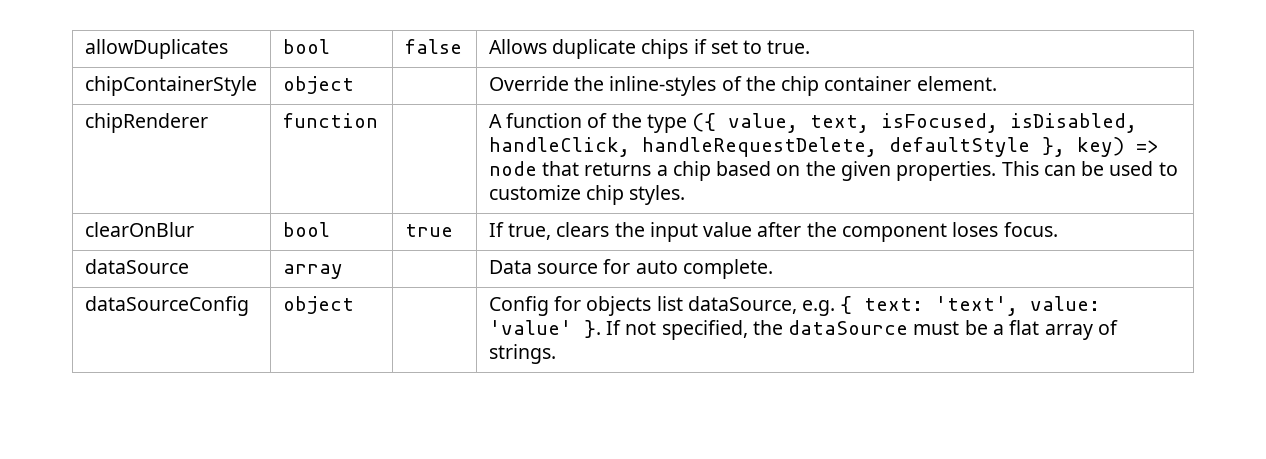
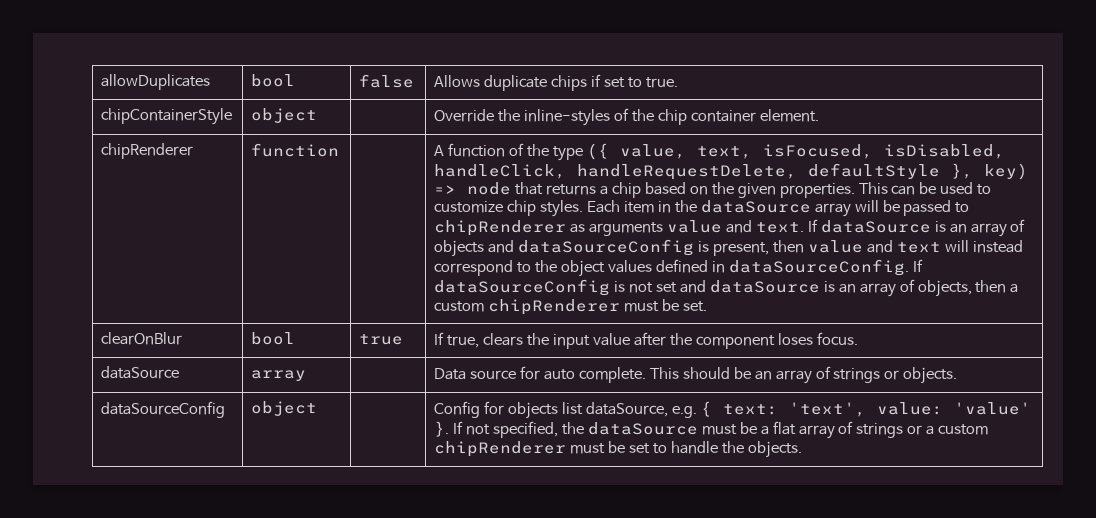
+ Each item in the dataSource array will be passed to chipRenderer as arguments value and text. If dataSource is an array of objects and dataSourceConfig is present, then value and text will instead correspond to the object values defined in dataSourceConfig. If dataSourceConfig is not set and dataSource is an array of objects, then a custom chipRenderer must be set.
- dataSource | array | | Data source for auto complete.
+ dataSource | array | | Data source for auto complete. This should be an array of strings or objects.
- dataSourceConfig | object | | Config for objects list dataSource, e.g. { text: 'text', value: 'value' }. If not specified, the dataSource must be a flat array of strings.
+ dataSourceConfig | object | | Config for objects list dataSource, e.g. { text: 'text', value: 'value' }. If not specified, the dataSource must be a flat array of strings or a custom chipRenderer must be set to handle the objects.

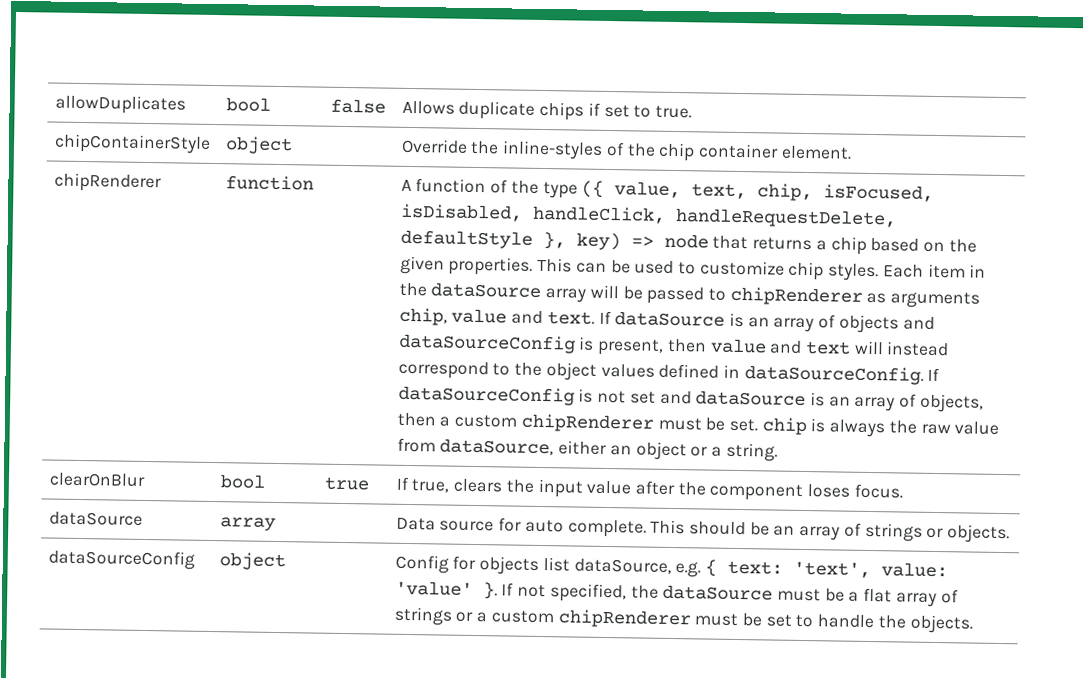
- A function of the type ({ value, text, isFocused, isDisabled, handleClick, handleRequestDelete, defaultStyle }, key) => node that returns a chip based on the given properties.
+ A function of the type ({ value, text, chip, isFocused, isDisabled, handleClick, handleRequestDelete, defaultStyle }, key) => node that returns a chip based on the given properties.
- Each item in the dataSource array will be passed to chipRenderer as arguments value and text.
+ Each item in the dataSource array will be passed to chipRenderer as arguments chip, value and text.
- If dataSourceConfig is not set and dataSource is an array of objects, then a custom chipRenderer must be set.
+ If dataSourceConfig is not set and dataSource is an array of objects, then a custom chipRenderer must be set. chip is always the raw value from dataSource, either an object or a string.

